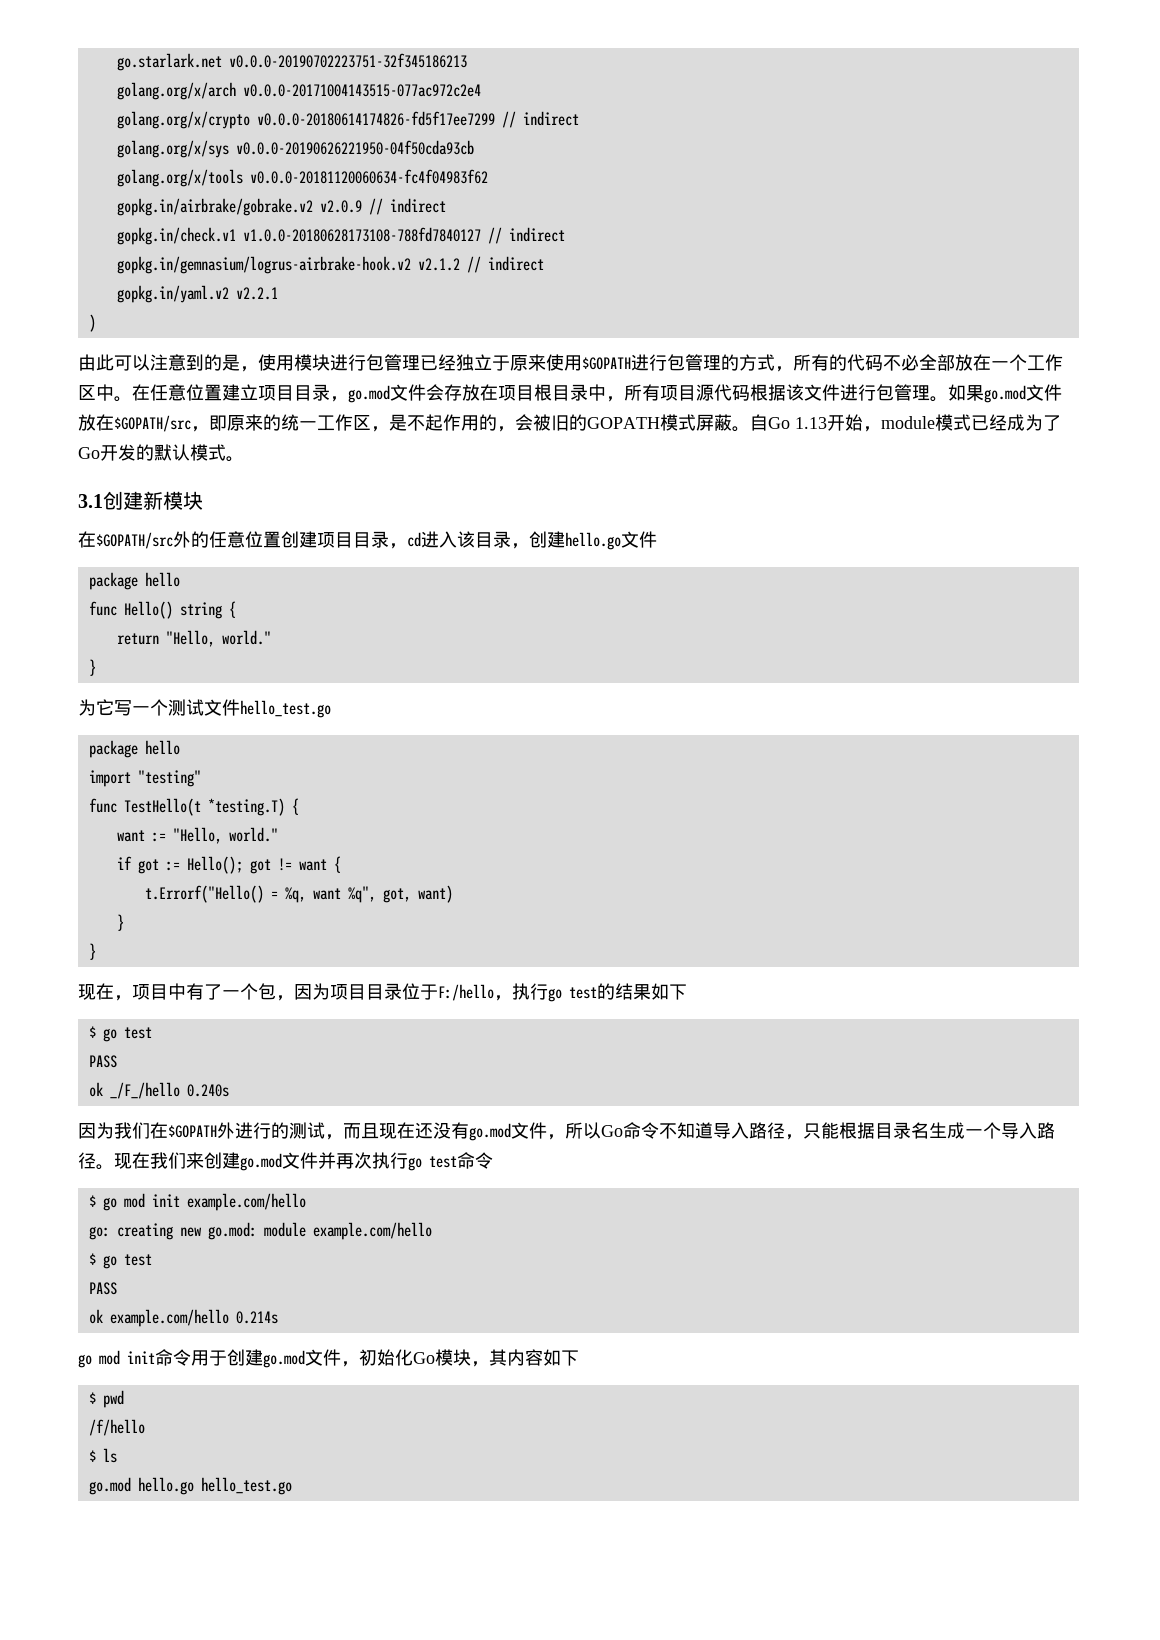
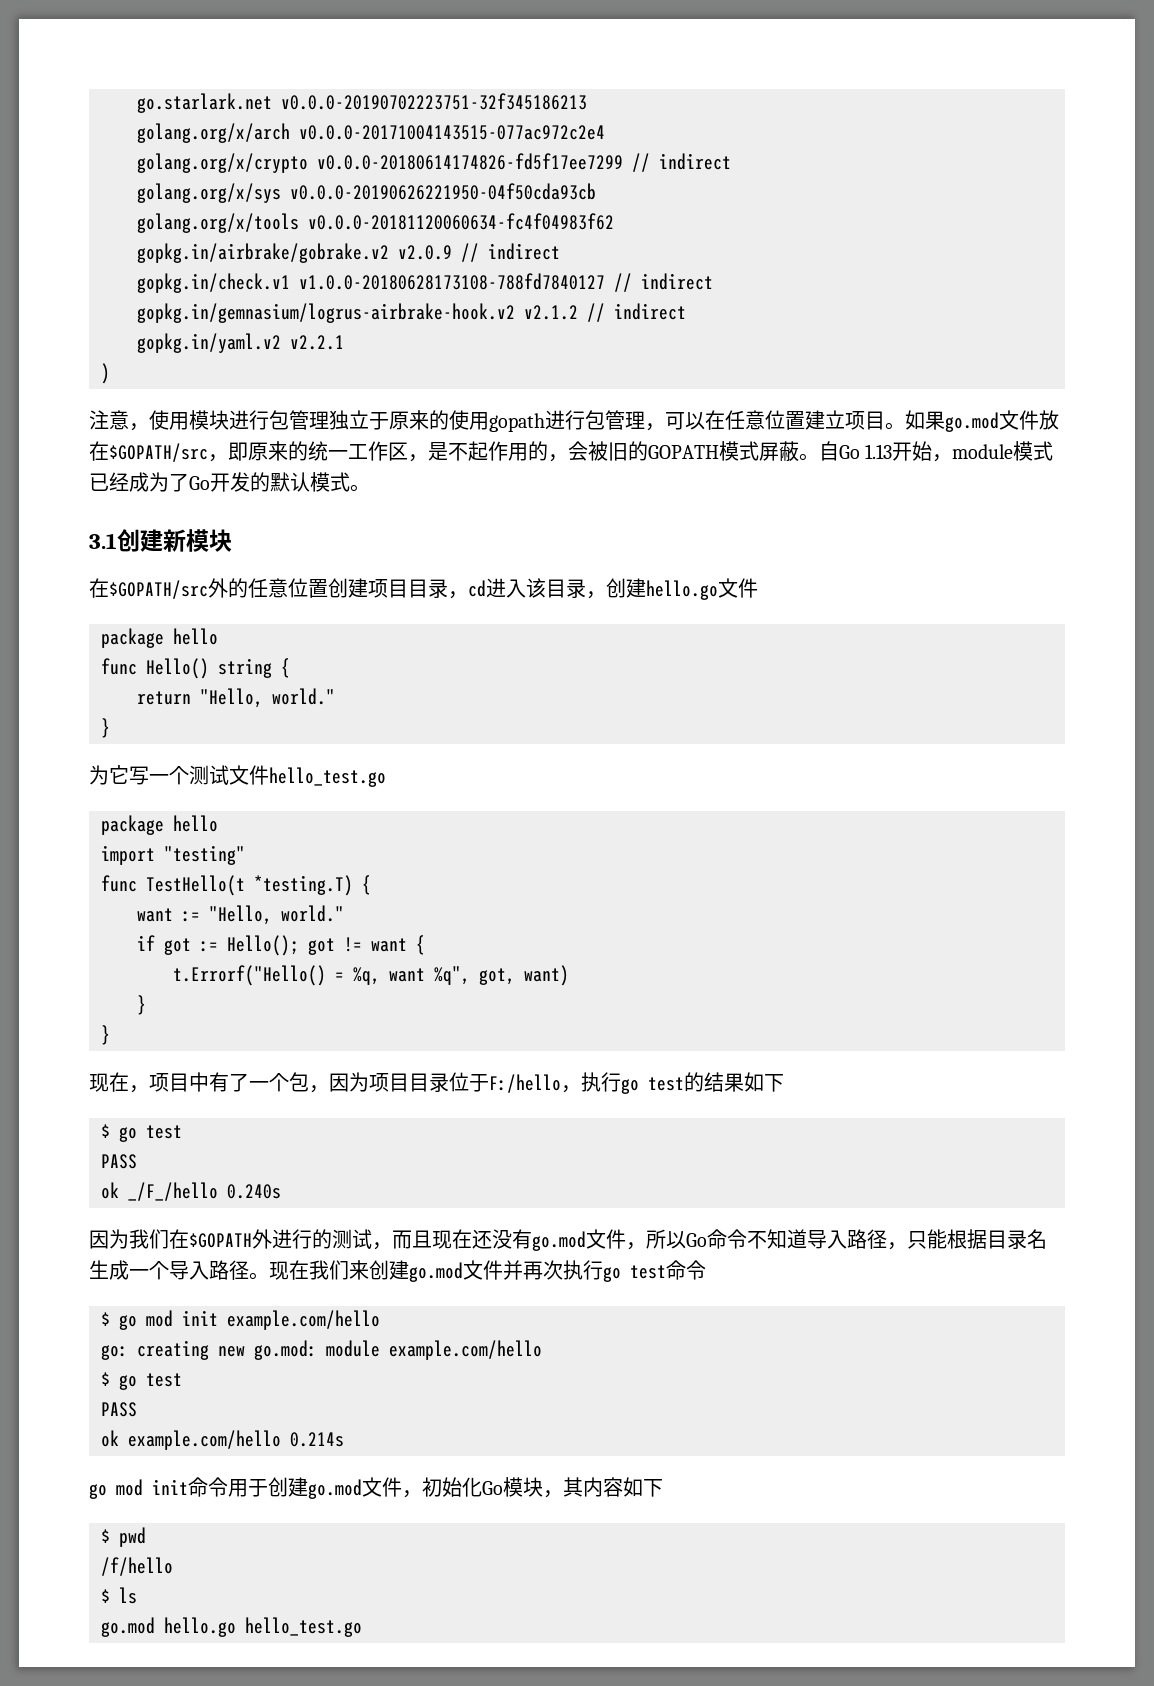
- 由此可以注意到的是，使用模块进行包管理已经独立于原来使用$GOPATH进行包管理的方式，所有的代码不必全部放在一个工作区中。在任意位置建立项目目录，go.mod文件会存放在项目根目录中，所有项目源代码根据该文件进行包管理。
+ 注意，使用模块进行包管理独立于原来的使用gopath进行包管理，可以在任意位置建立项目。

